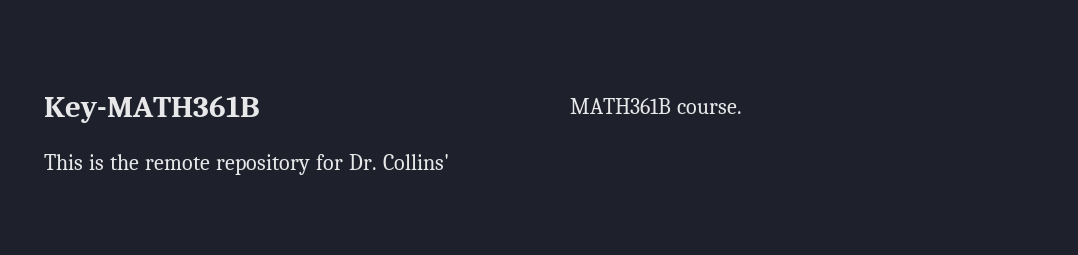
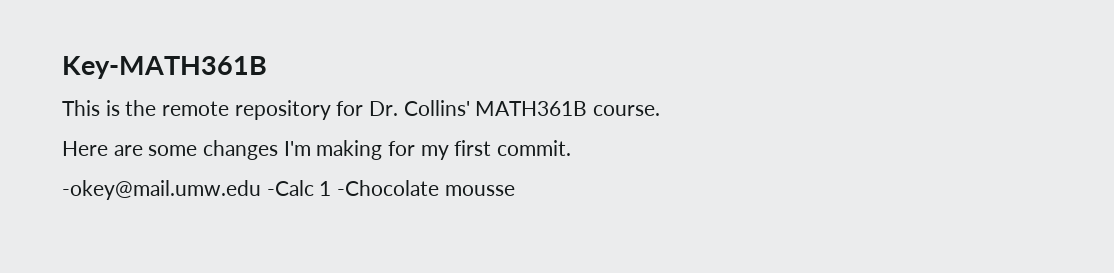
+ Here are some changes I'm making for my first commit.
+ -okey@mail.umw.edu -Calc 1 -Chocolate mousse

